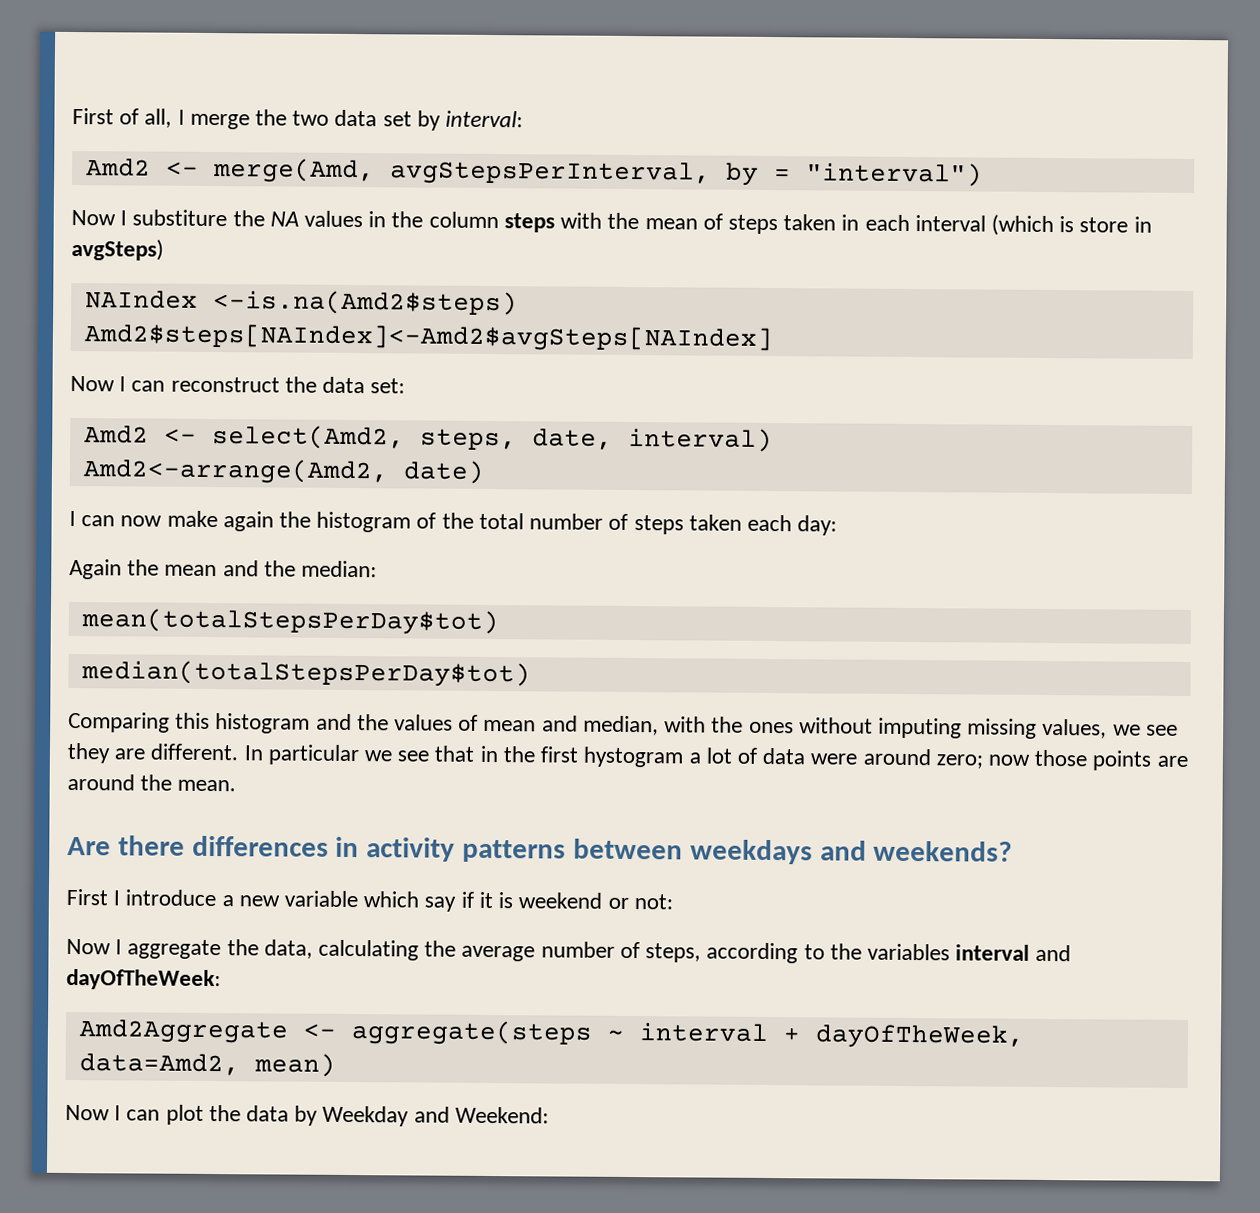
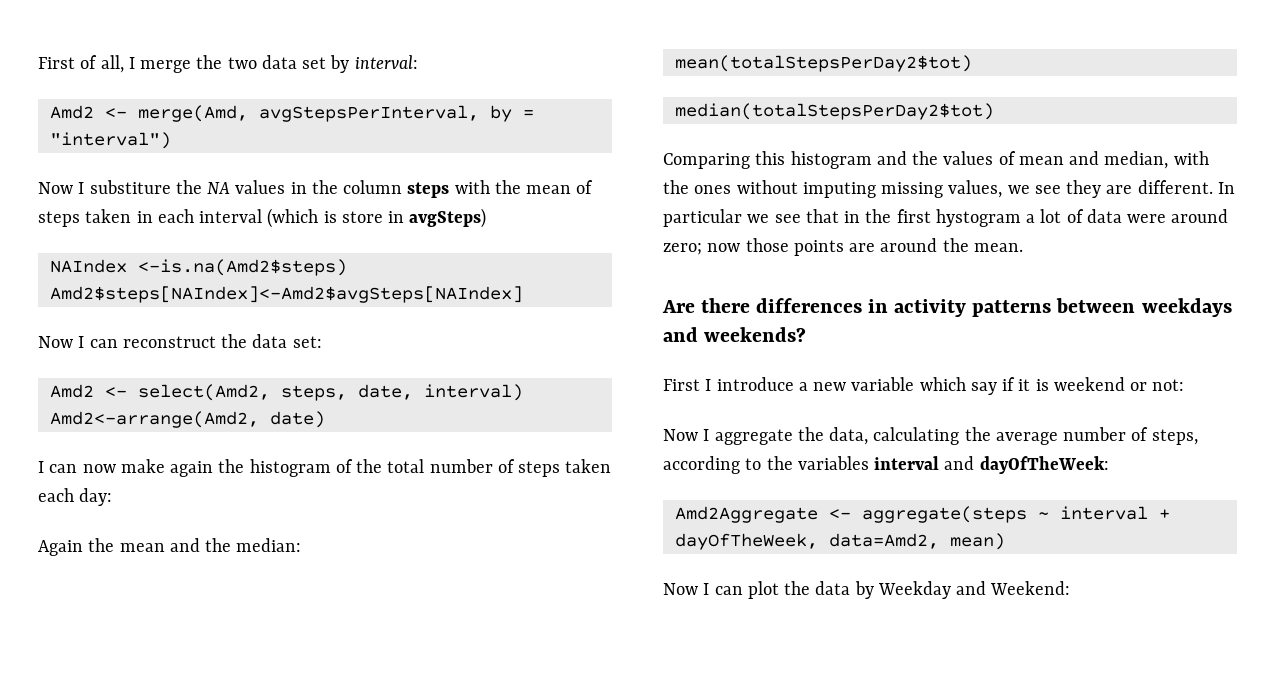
- mean(totalStepsPerDay$tot)
- median(totalStepsPerDay$tot)
+ mean(totalStepsPerDay2$tot)
+ median(totalStepsPerDay2$tot)

